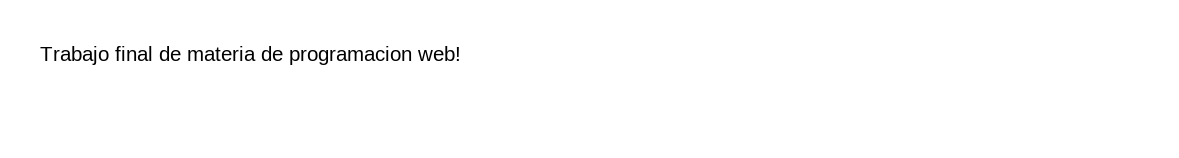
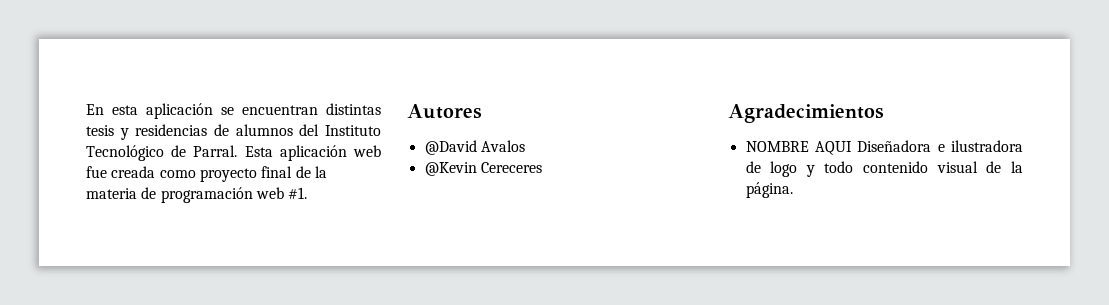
- Trabajo final de materia de programacion web!
+ En esta aplicación se encuentran distintas tesis y residencias de alumnos del Instituto Tecnológico de Parral. Esta aplicación web fue creada como proyecto final de la materia de programación web #1.
+ Autores
+ @David Avalos
+ @Kevin Cereceres
+ Agradecimientos
+ NOMBRE AQUI Diseñadora e ilustradora de logo y todo contenido visual de la página.

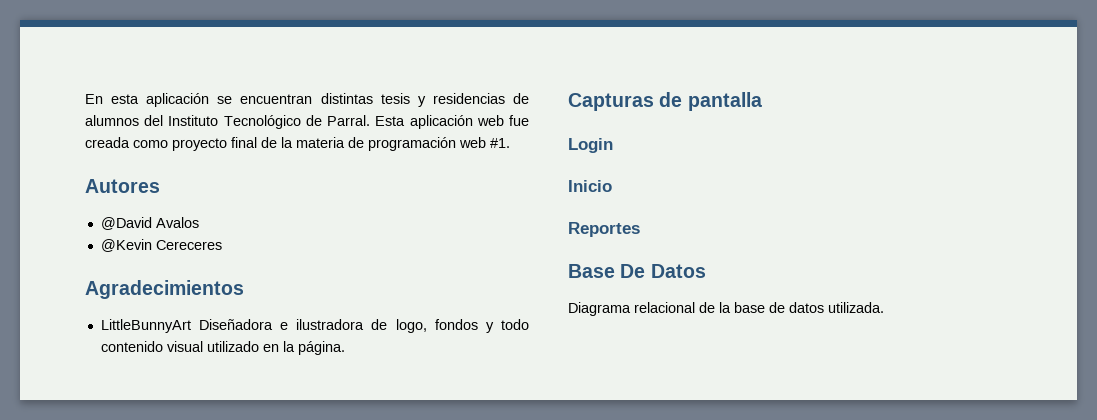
- NOMBRE AQUI Diseñadora e ilustradora de logo y todo contenido visual de la página.
+ LittleBunnyArt Diseñadora e ilustradora de logo, fondos y todo contenido visual utilizado en la página.
+ Capturas de pantalla
+ Login
+ Inicio
+ Reportes
+ Base De Datos
+ Diagrama relacional de la base de datos utilizada.

